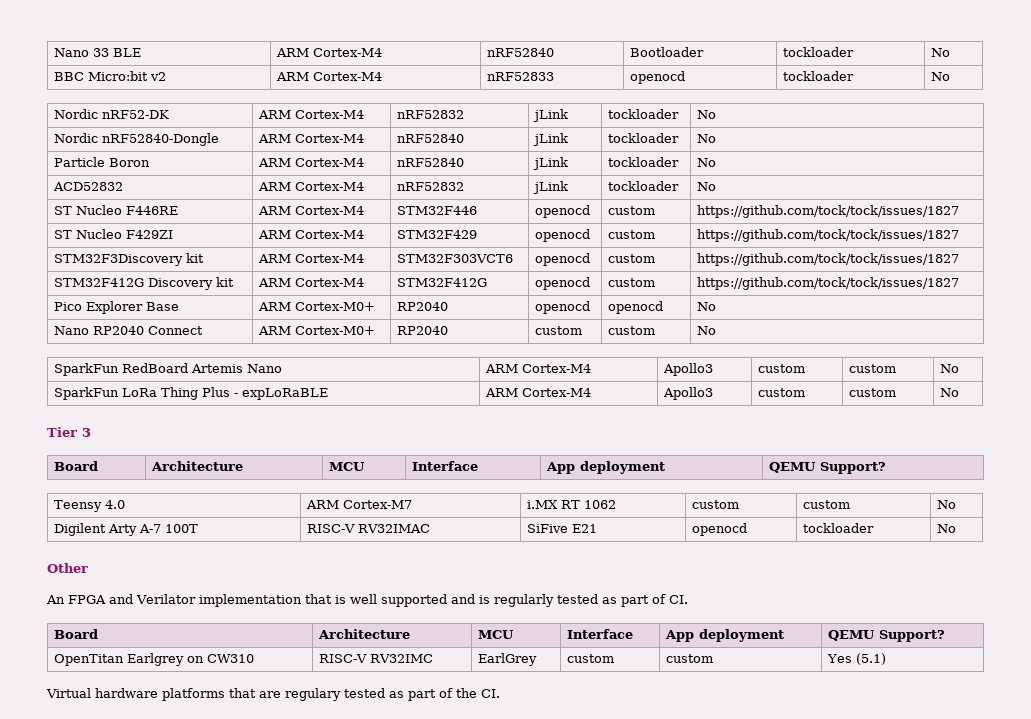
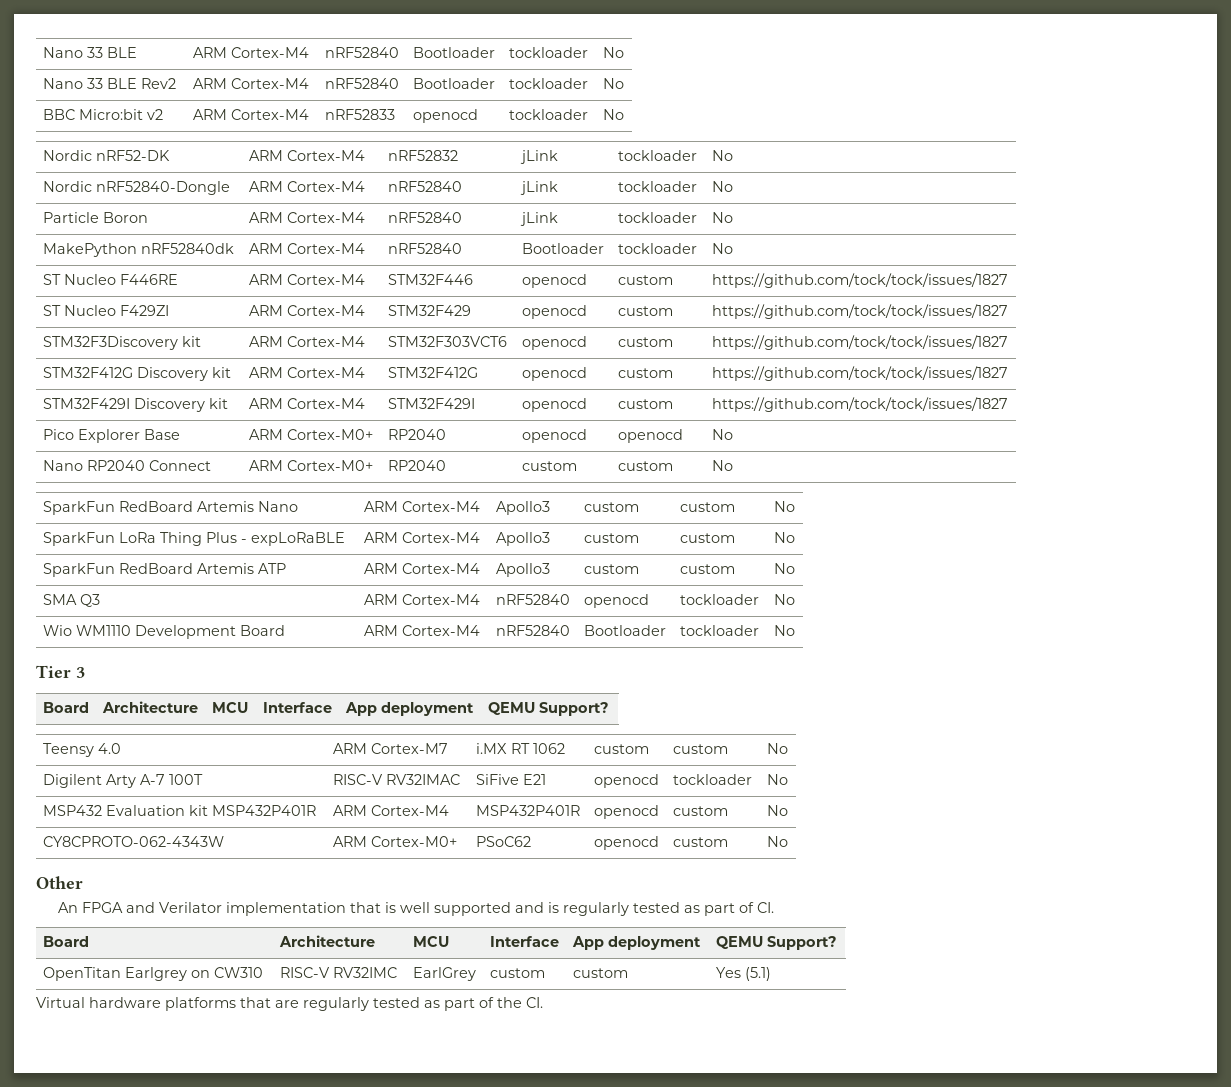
+ Nano 33 BLE Rev2 | ARM Cortex-M4 | nRF52840 | Bootloader | tockloader | No
- ACD52832 | ARM Cortex-M4 | nRF52832 | jLink | tockloader | No
+ MakePython nRF52840dk | ARM Cortex-M4 | nRF52840 | Bootloader | tockloader | No
+ STM32F429I Discovery kit | ARM Cortex-M4 | STM32F429I | openocd | custom | https://github.com/tock/tock/issues/1827
+ SparkFun RedBoard Artemis ATP | ARM Cortex-M4 | Apollo3 | custom | custom | No
+ SMA Q3 | ARM Cortex-M4 | nRF52840 | openocd | tockloader | No
+ Wio WM1110 Development Board | ARM Cortex-M4 | nRF52840 | Bootloader | tockloader | No
+ MSP432 Evaluation kit MSP432P401R | ARM Cortex-M4 | MSP432P401R | openocd | custom | No
+ CY8CPROTO-062-4343W | ARM Cortex-M0+ | PSoC62 | openocd | custom | No
- Virtual hardware platforms that are regulary tested as part of the CI.
+ Virtual hardware platforms that are regularly tested as part of the CI.

